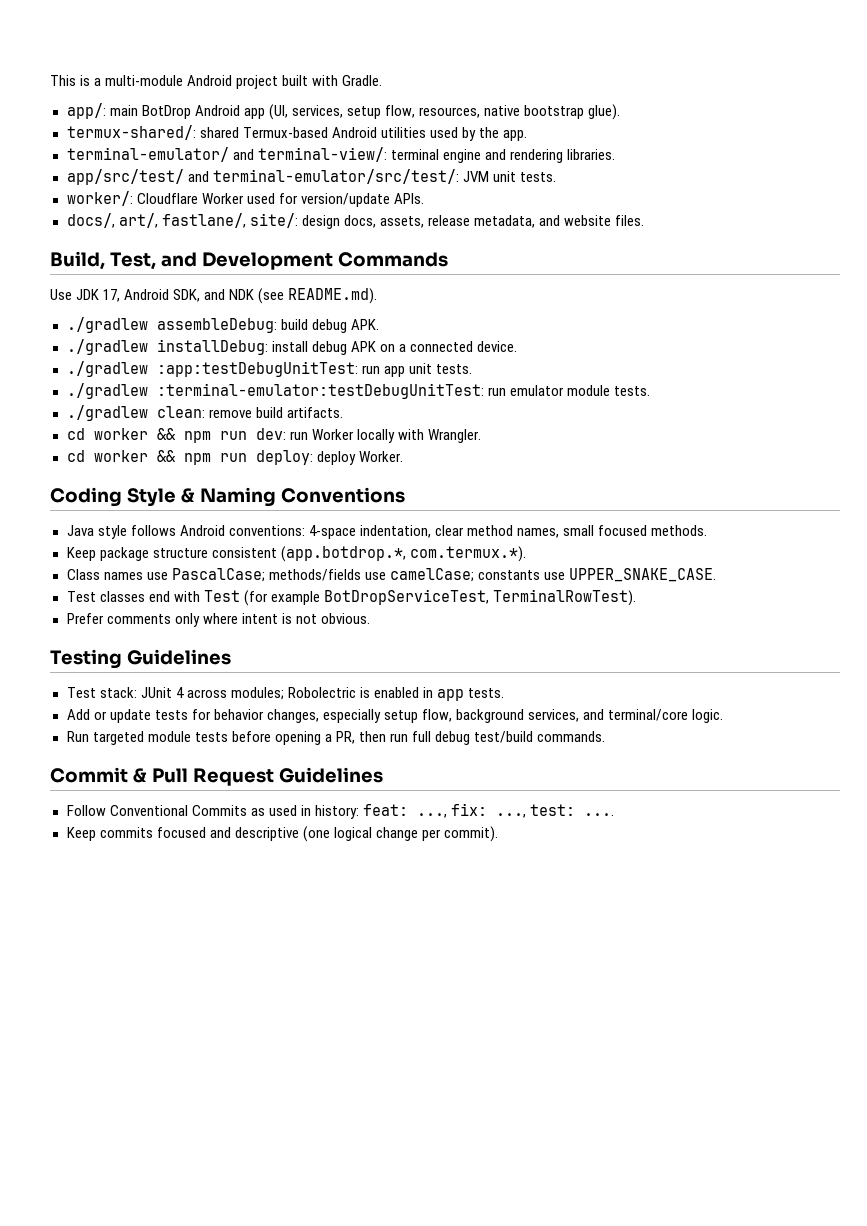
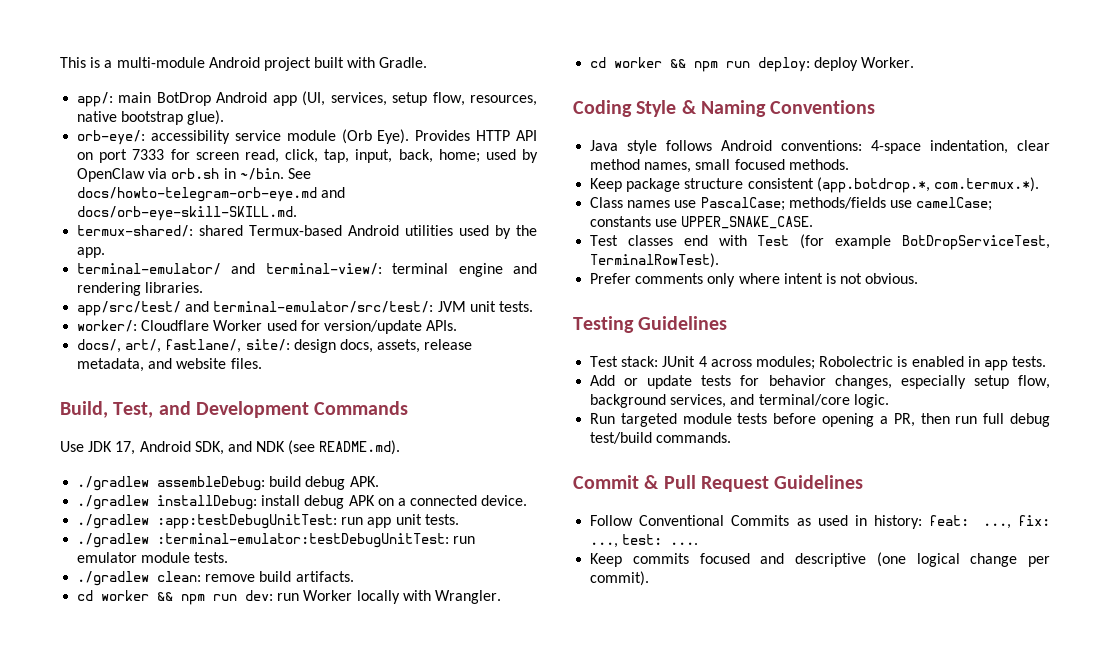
+ orb-eye/: accessibility service module (Orb Eye). Provides HTTP API on port 7333 for screen read, click, tap, input, back, home; used by OpenClaw via orb.sh in ~/bin. See docs/howto-telegram-orb-eye.md and docs/orb-eye-skill-SKILL.md.

